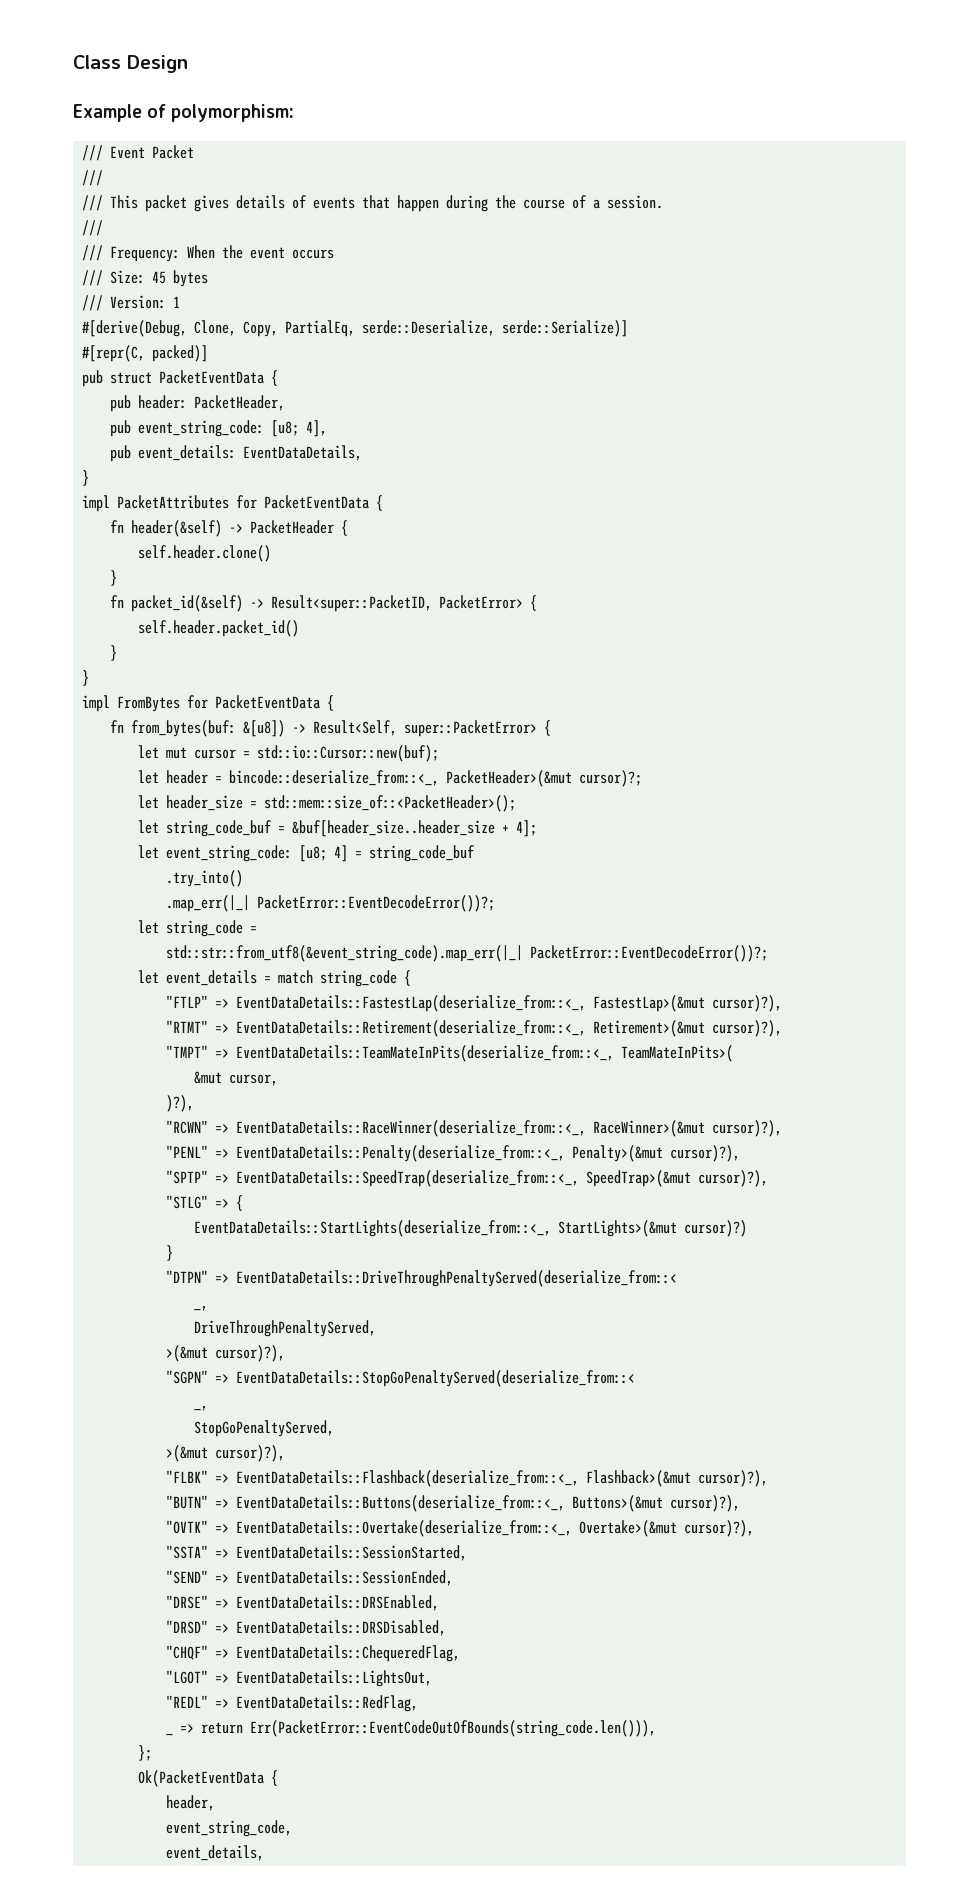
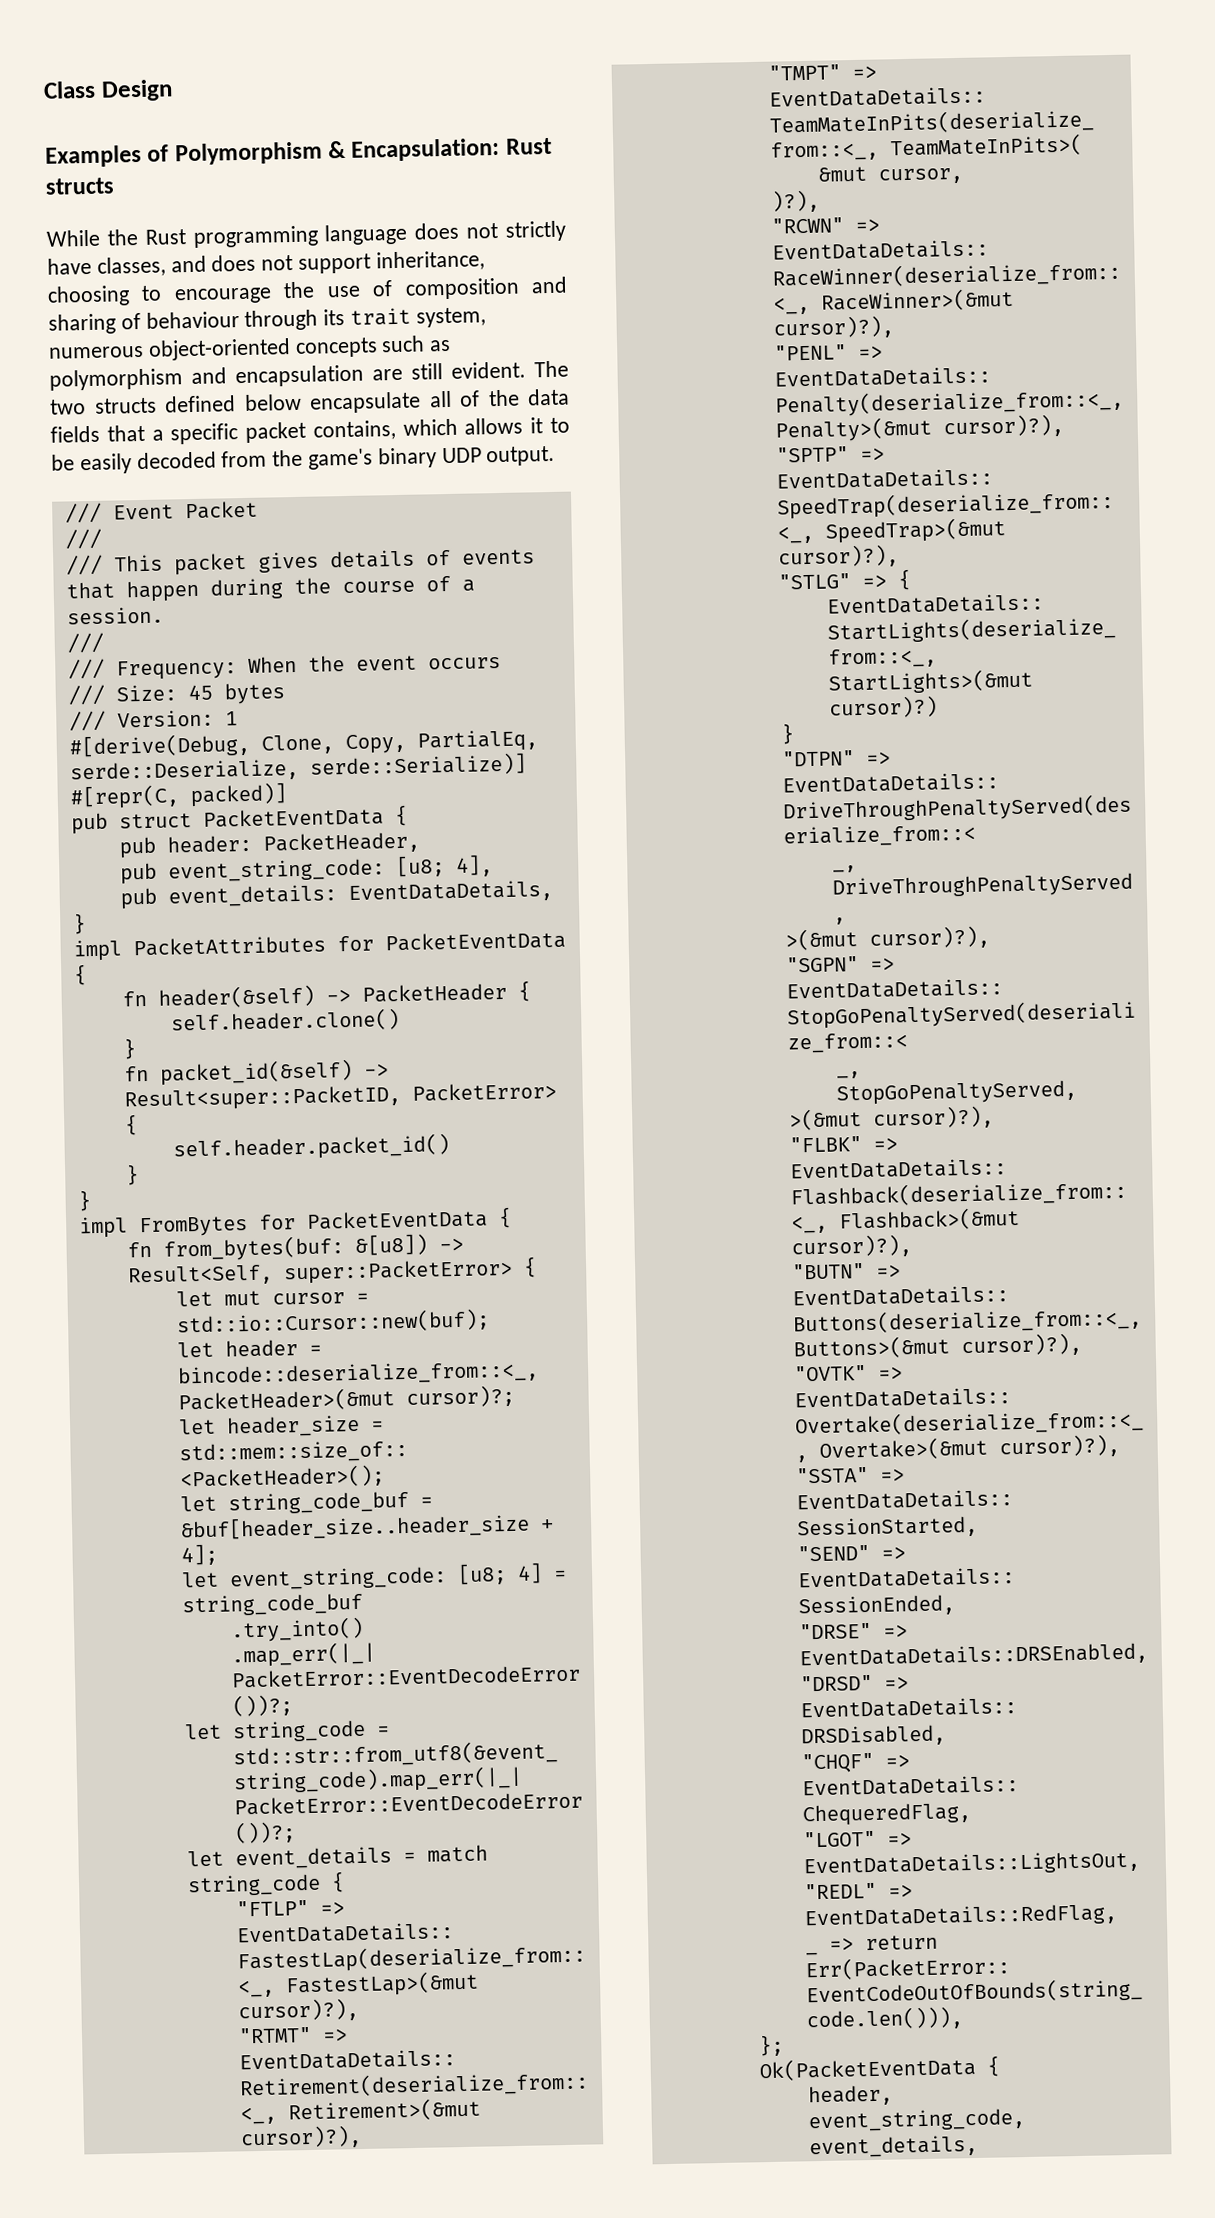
- Example of polymorphism:
+ Examples of Polymorphism & Encapsulation: Rust structs
+ While the Rust programming language does not strictly have classes, and does not support inheritance, choosing to encourage the use of composition and sharing of behaviour through its trait system, numerous object-oriented concepts such as polymorphism and encapsulation are still evident. The two structs defined below encapsulate all of the data fields that a specific packet contains, which allows it to be easily decoded from the game's binary UDP output.

